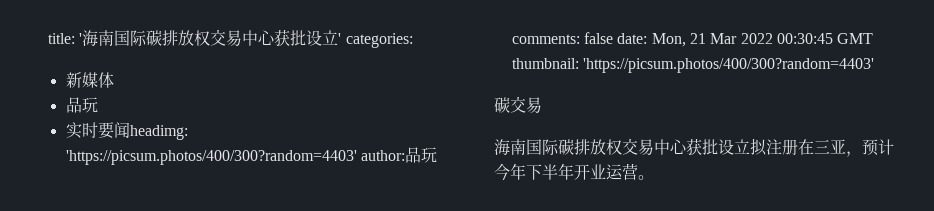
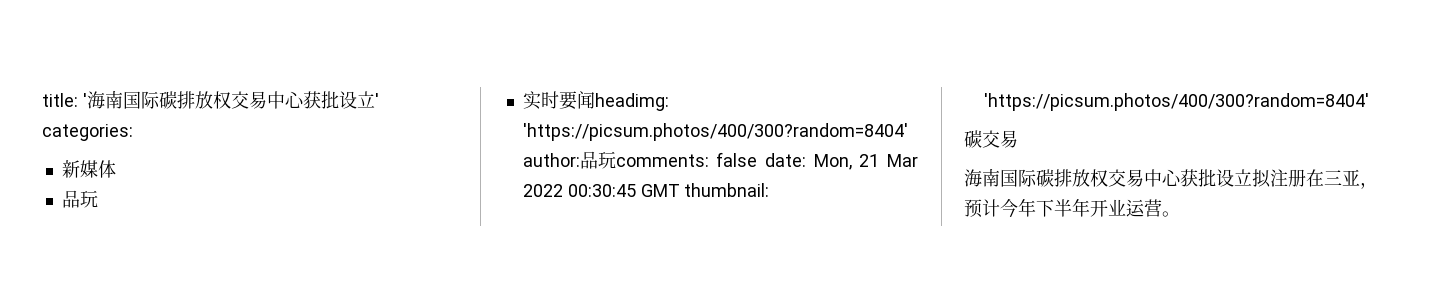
- 实时要闻headimg: 'https://picsum.photos/400/300?random=4403' author:品玩comments: false date: Mon, 21 Mar 2022 00:30:45 GMT thumbnail: 'https://picsum.photos/400/300?random=4403'
+ 实时要闻headimg: 'https://picsum.photos/400/300?random=8404' author:品玩comments: false date: Mon, 21 Mar 2022 00:30:45 GMT thumbnail: 'https://picsum.photos/400/300?random=8404'

